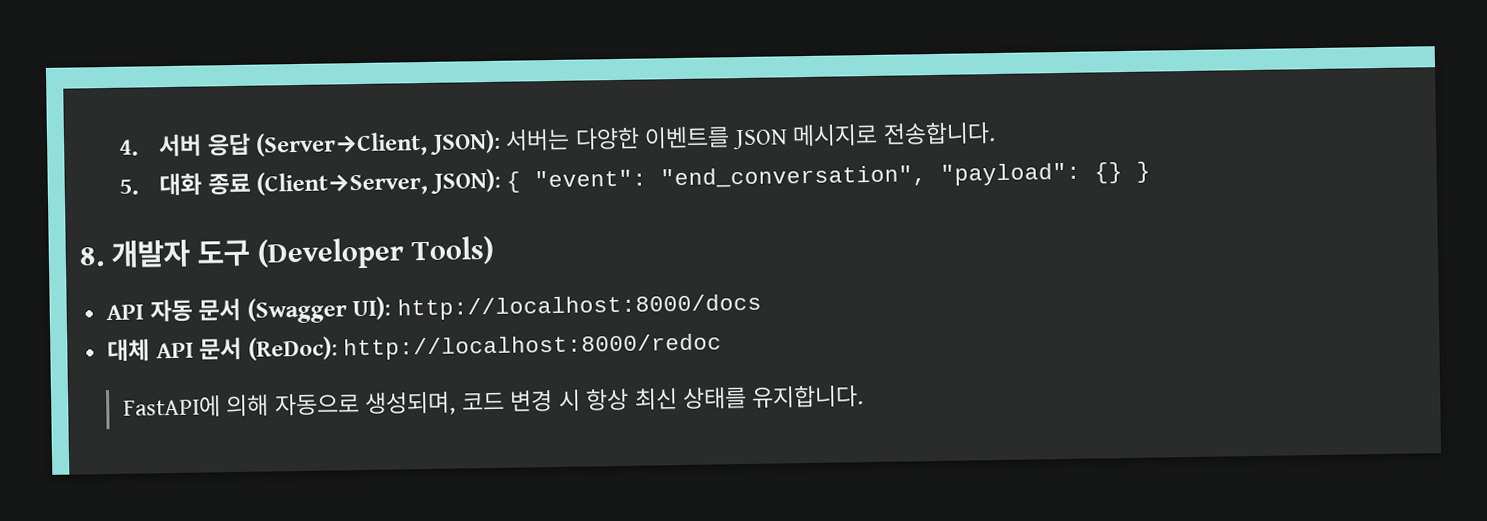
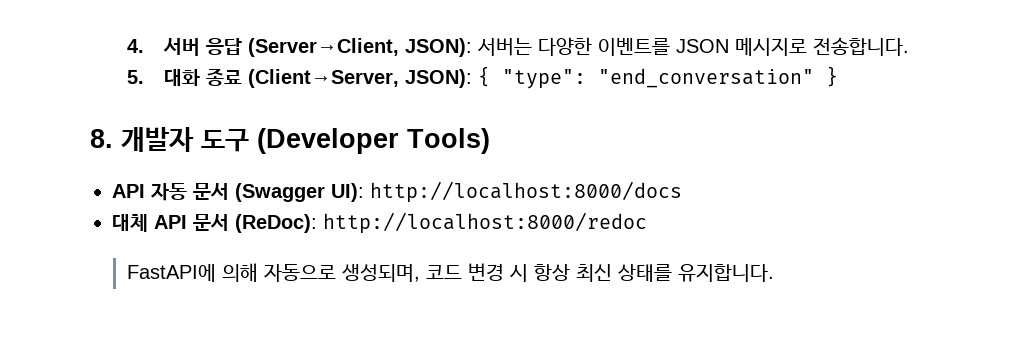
- 5. 대화 종료 (Client→Server, JSON): { "event": "end_conversation", "payload": {} }
+ 5. 대화 종료 (Client→Server, JSON): { "type": "end_conversation" }

